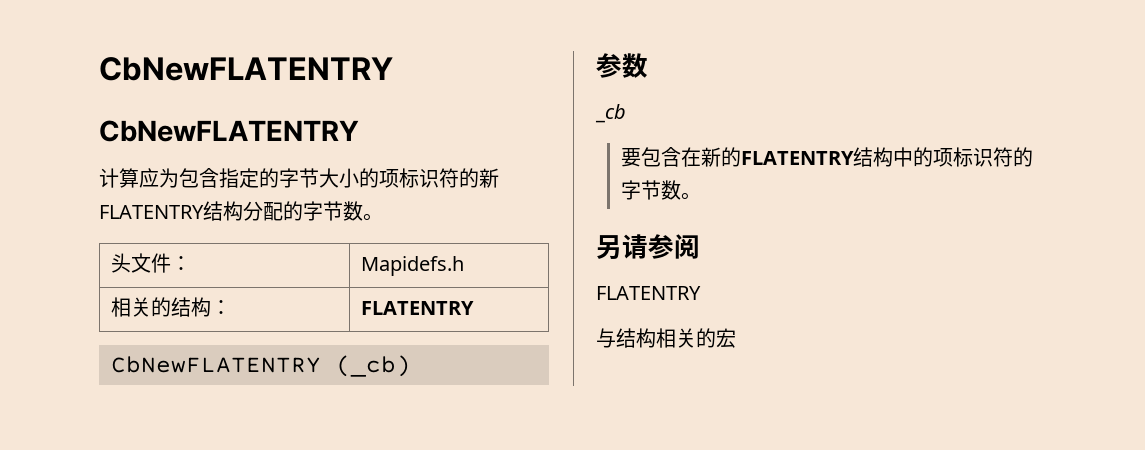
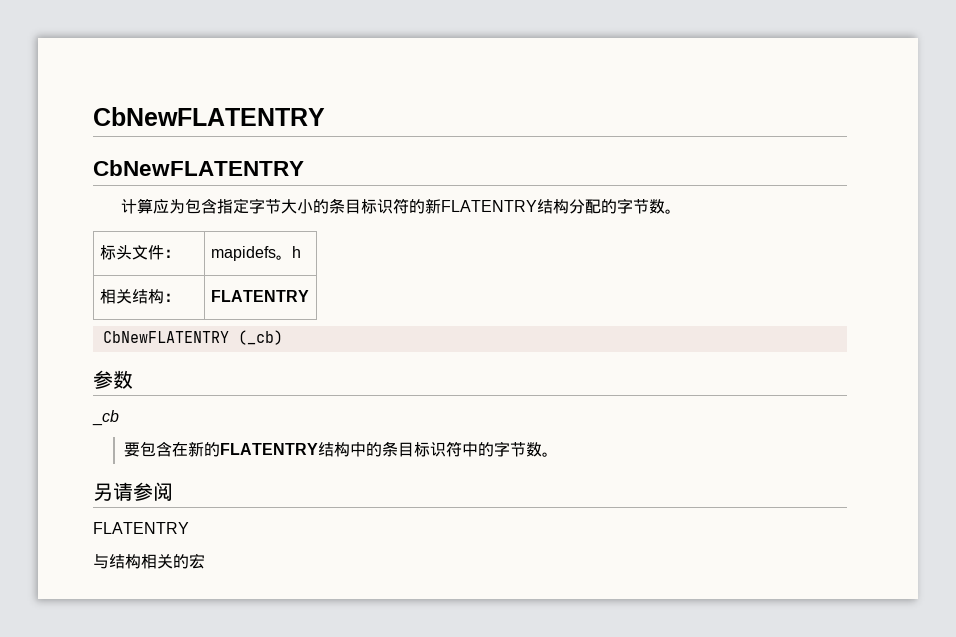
- 计算应为包含指定的字节大小的项标识符的新FLATENTRY结构分配的字节数。
+ 计算应为包含指定字节大小的条目标识符的新FLATENTRY结构分配的字节数。
- 头文件： | Mapidefs.h
- 相关的结构： | FLATENTRY
+ 标头文件： | mapidefs。h
+ 相关结构： | FLATENTRY
- 要包含在新的FLATENTRY结构中的项标识符的字节数。
+ 要包含在新的FLATENTRY结构中的条目标识符中的字节数。

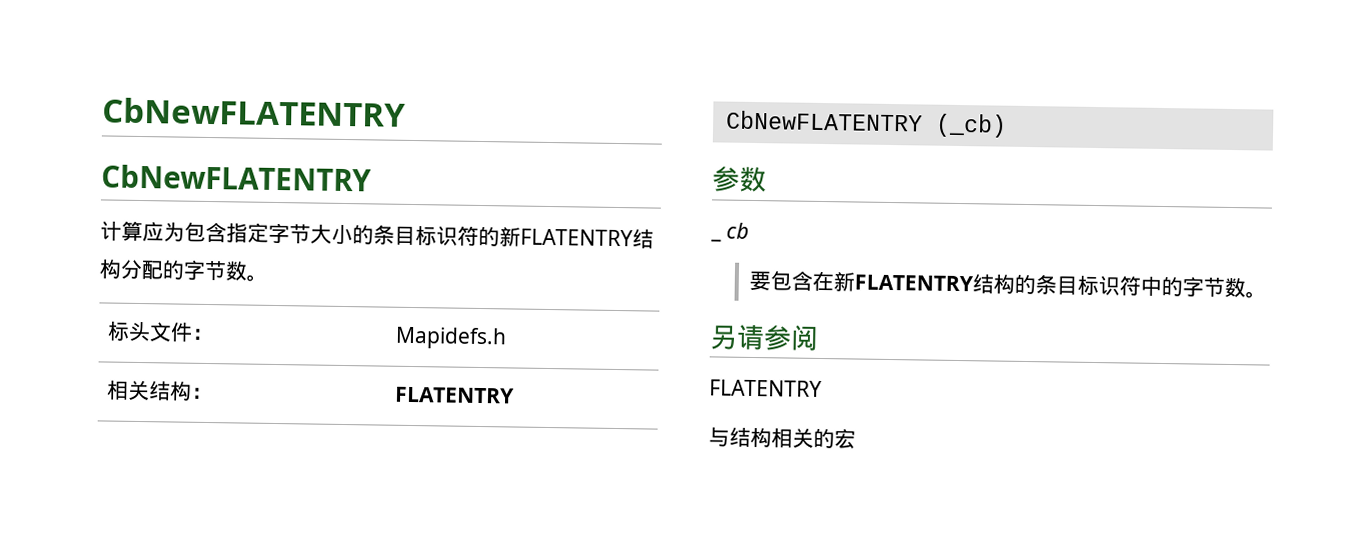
- 标头文件： | mapidefs。h
+ 标头文件： | Mapidefs.h
- _cb
+ _ cb
- 要包含在新的FLATENTRY结构中的条目标识符中的字节数。
+ 要包含在新FLATENTRY结构的条目标识符中的字节数。

